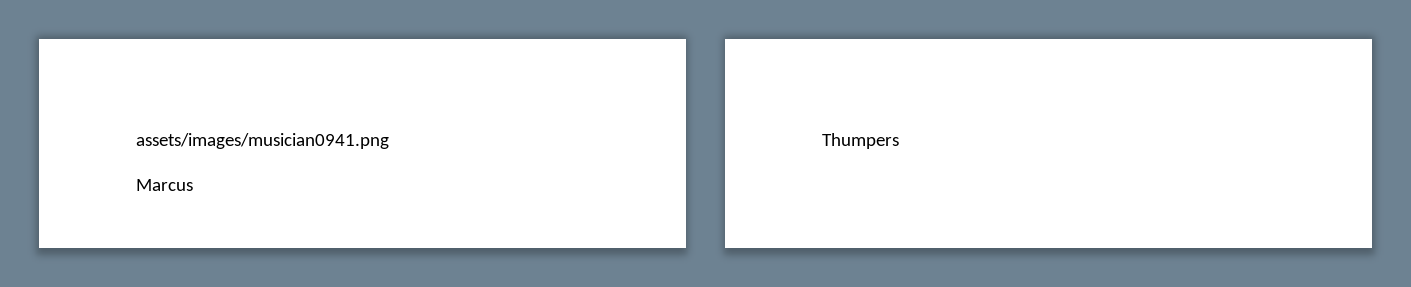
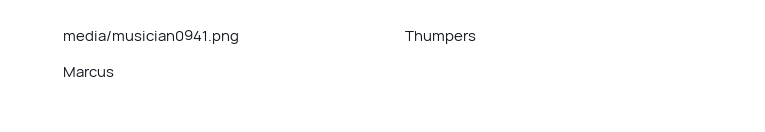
- assets/images/musician0941.png
+ media/musician0941.png

